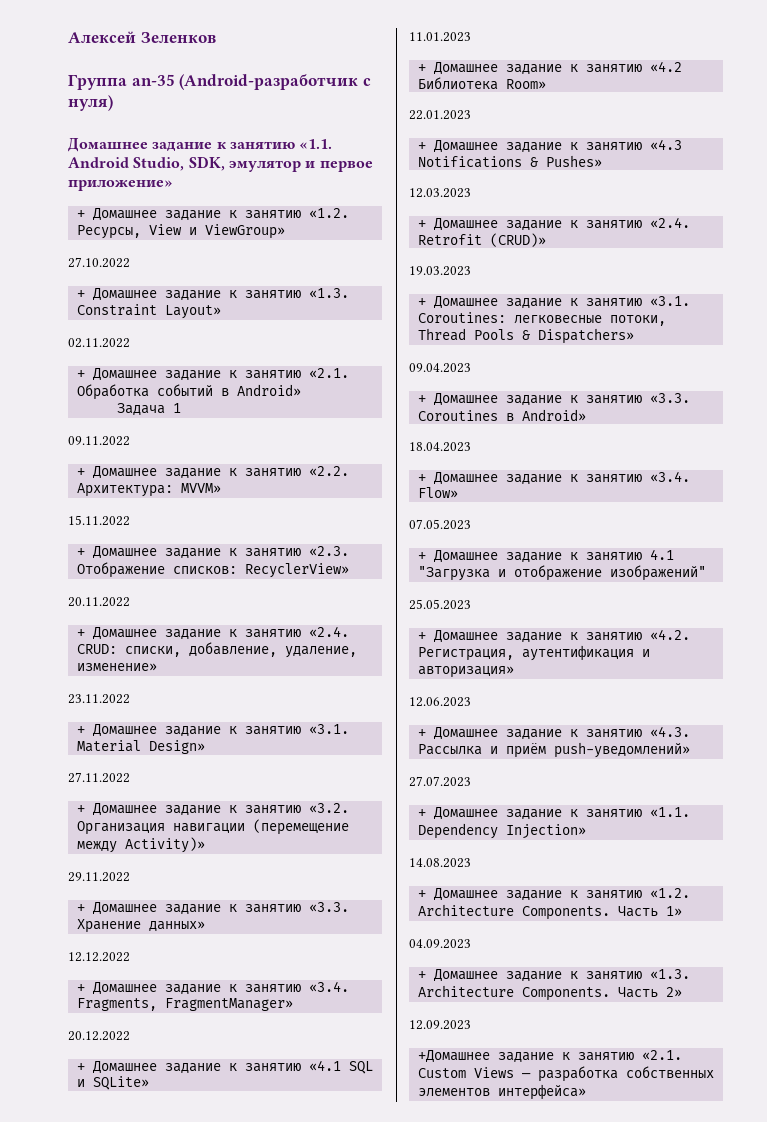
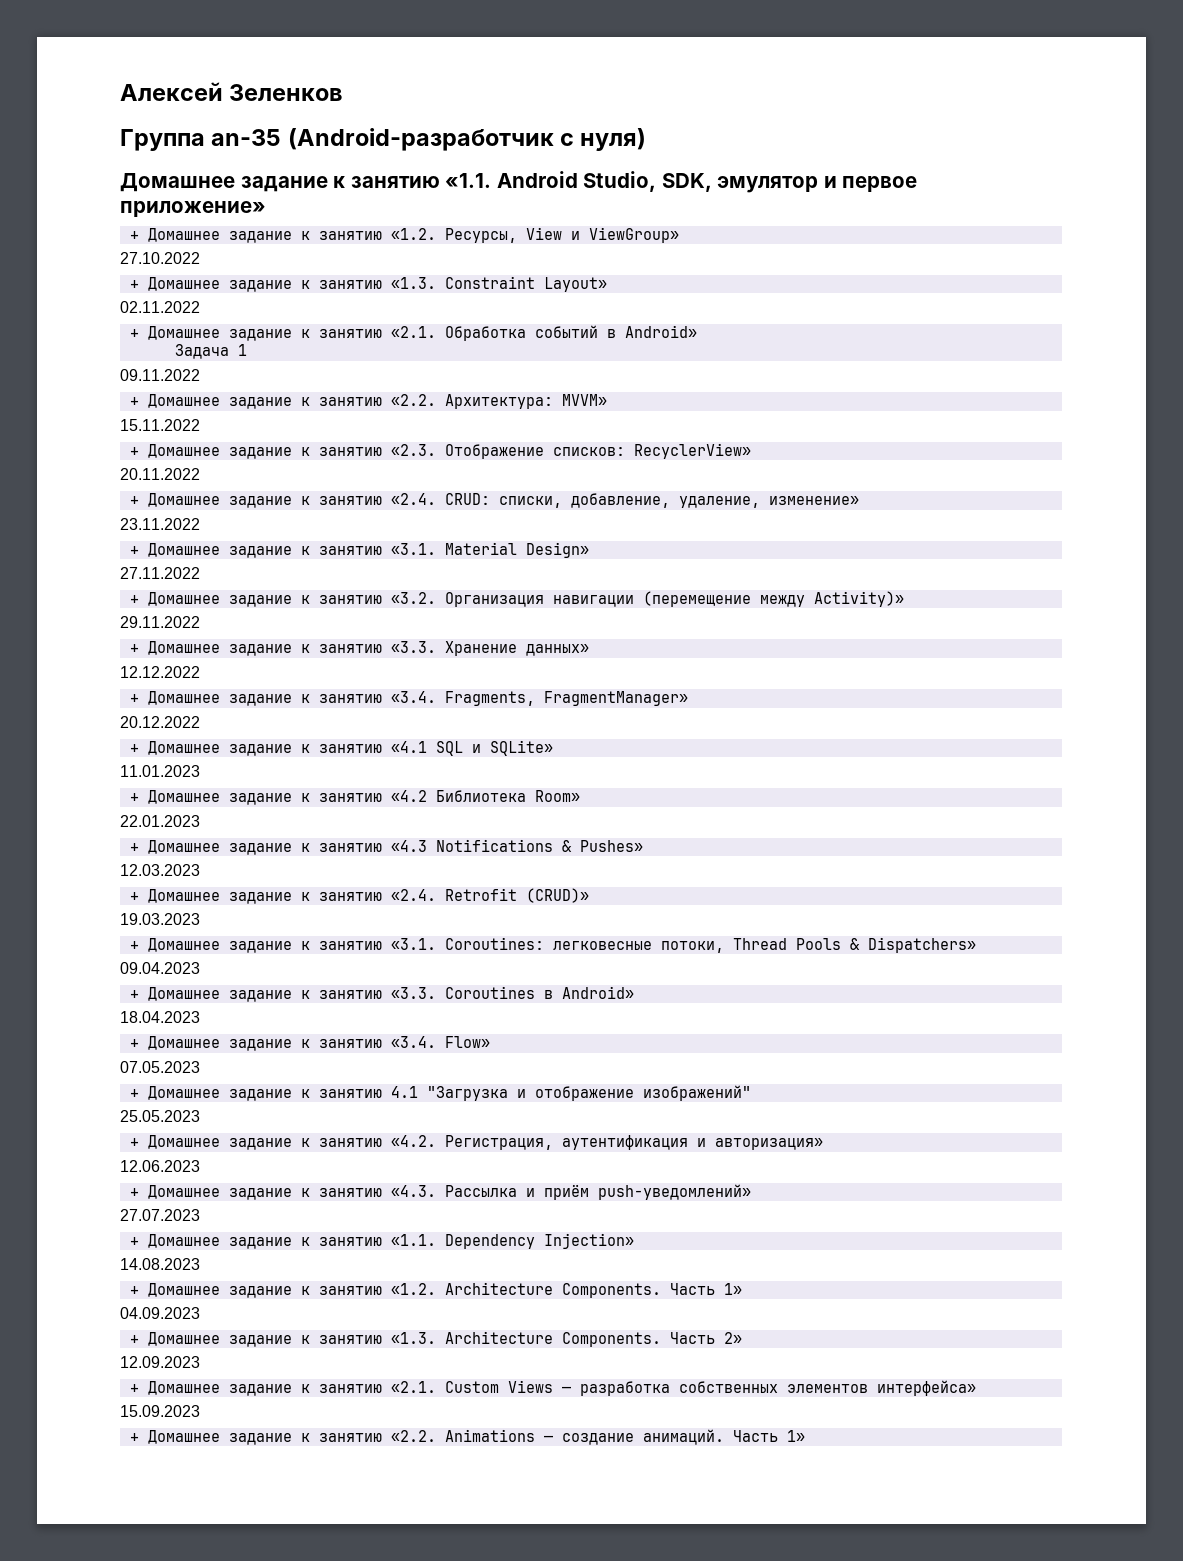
- +Домашнее задание к занятию «2.1. Custom Views — разработка собственных элементов интерфейса»
+ + Домашнее задание к занятию «2.1. Custom Views — разработка собственных элементов интерфейса»
+ 15.09.2023
+ + Домашнее задание к занятию «2.2. Animations — создание анимаций. Часть 1»

